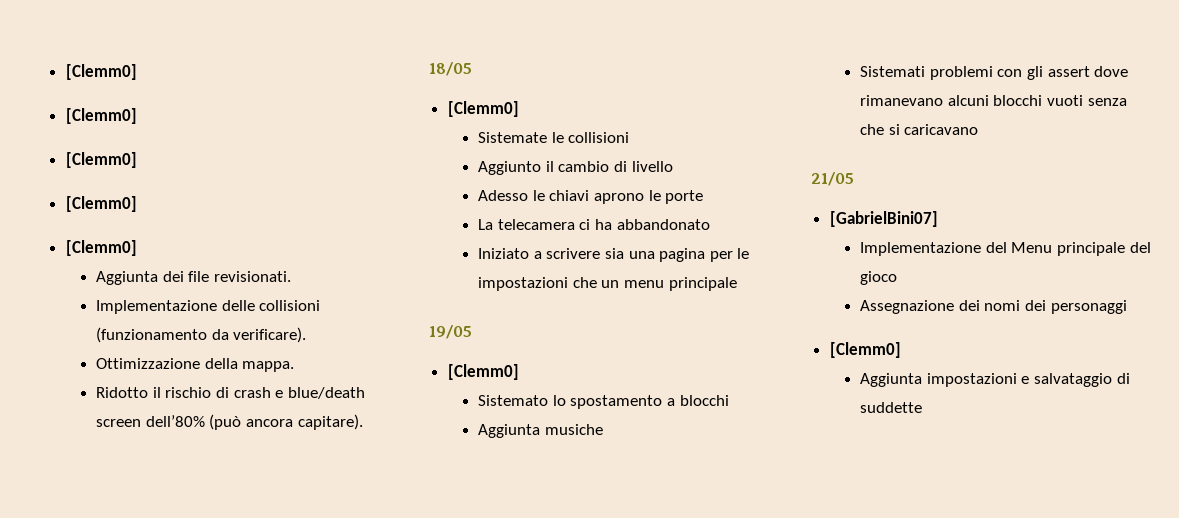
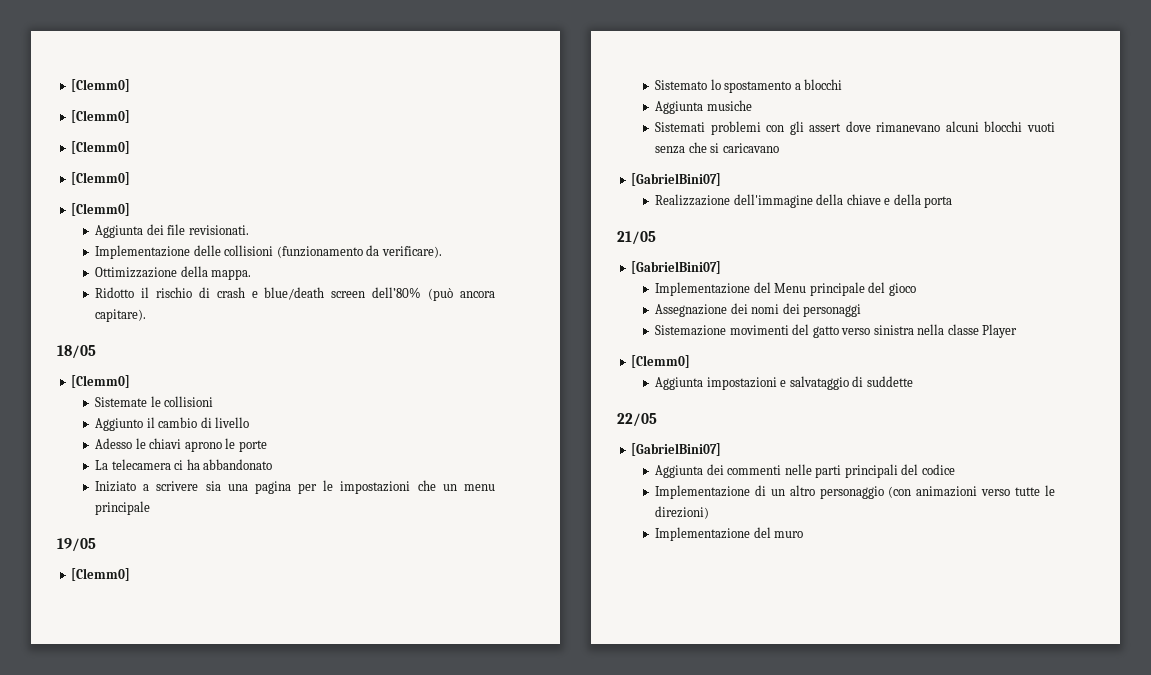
  Sistemati problemi con gli assert dove rimanevano alcuni blocchi vuoti senza che si caricavano
+ [GabrielBini07]
+ Realizzazione dell'immagine della chiave e della porta
+ Sistemazione movimenti del gatto verso sinistra nella classe Player
+ 22/05
+ [GabrielBini07]
+ Aggiunta dei commenti nelle parti principali del codice
+ Implementazione di un altro personaggio (con animazioni verso tutte le direzioni)
+ Implementazione del muro

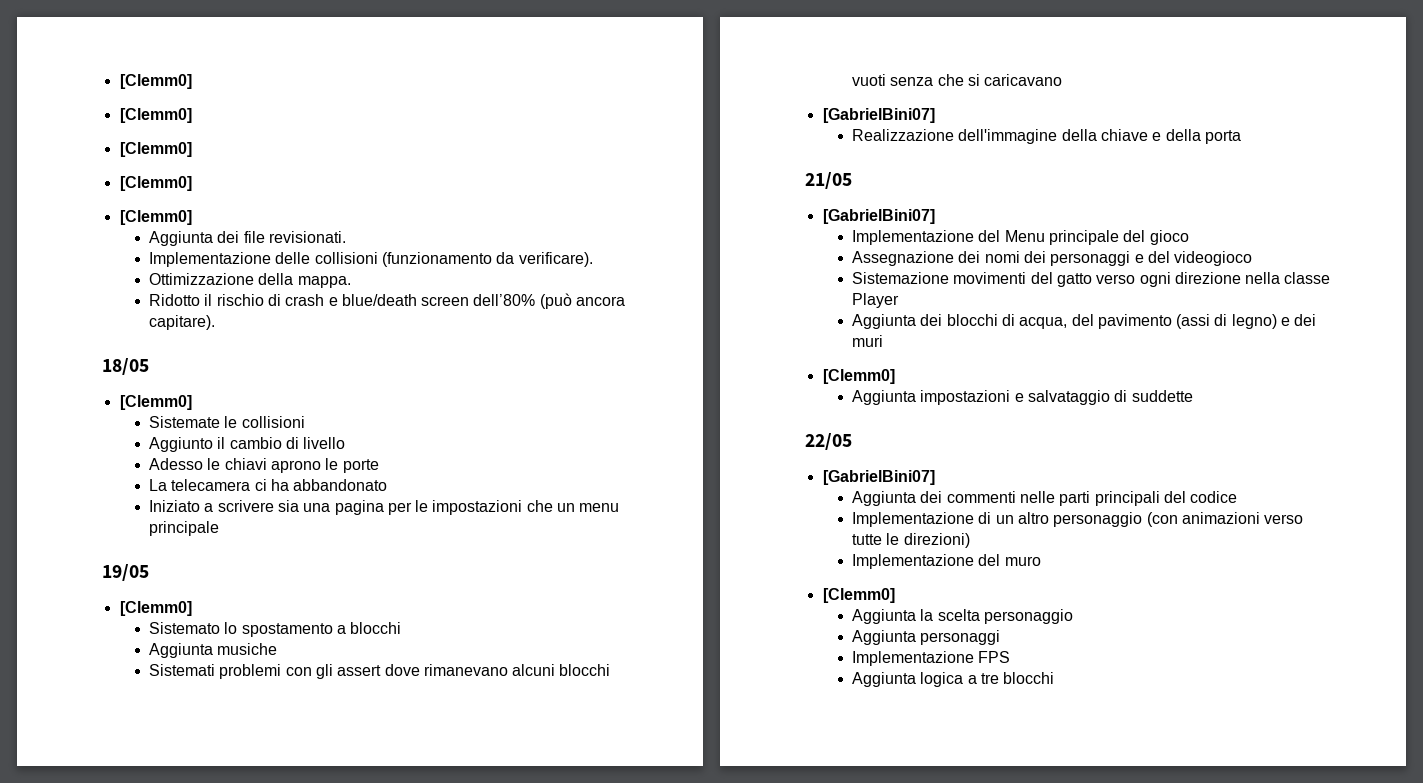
- Assegnazione dei nomi dei personaggi
+ Assegnazione dei nomi dei personaggi e del videogioco
- Sistemazione movimenti del gatto verso sinistra nella classe Player
+ Sistemazione movimenti del gatto verso ogni direzione nella classe Player
+ Aggiunta dei blocchi di acqua, del pavimento (assi di legno) e dei muri
  Implementazione del muro
+ [Clemm0]
+ Aggiunta la scelta personaggio
+ Aggiunta personaggi
+ Implementazione FPS
+ Aggiunta logica a tre blocchi

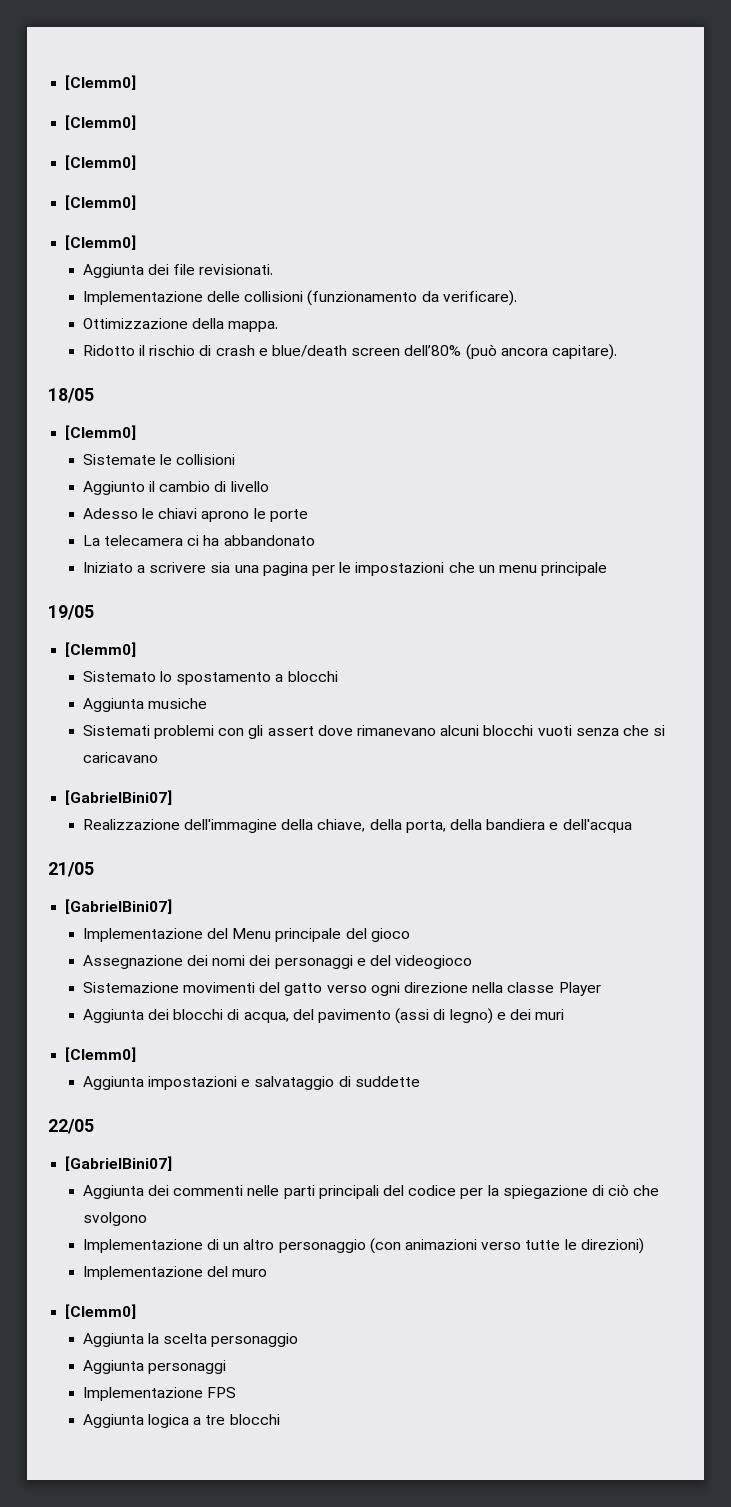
- Realizzazione dell'immagine della chiave e della porta
+ Realizzazione dell'immagine della chiave, della porta, della bandiera e dell'acqua
- Aggiunta dei commenti nelle parti principali del codice
+ Aggiunta dei commenti nelle parti principali del codice per la spiegazione di ciò che svolgono

